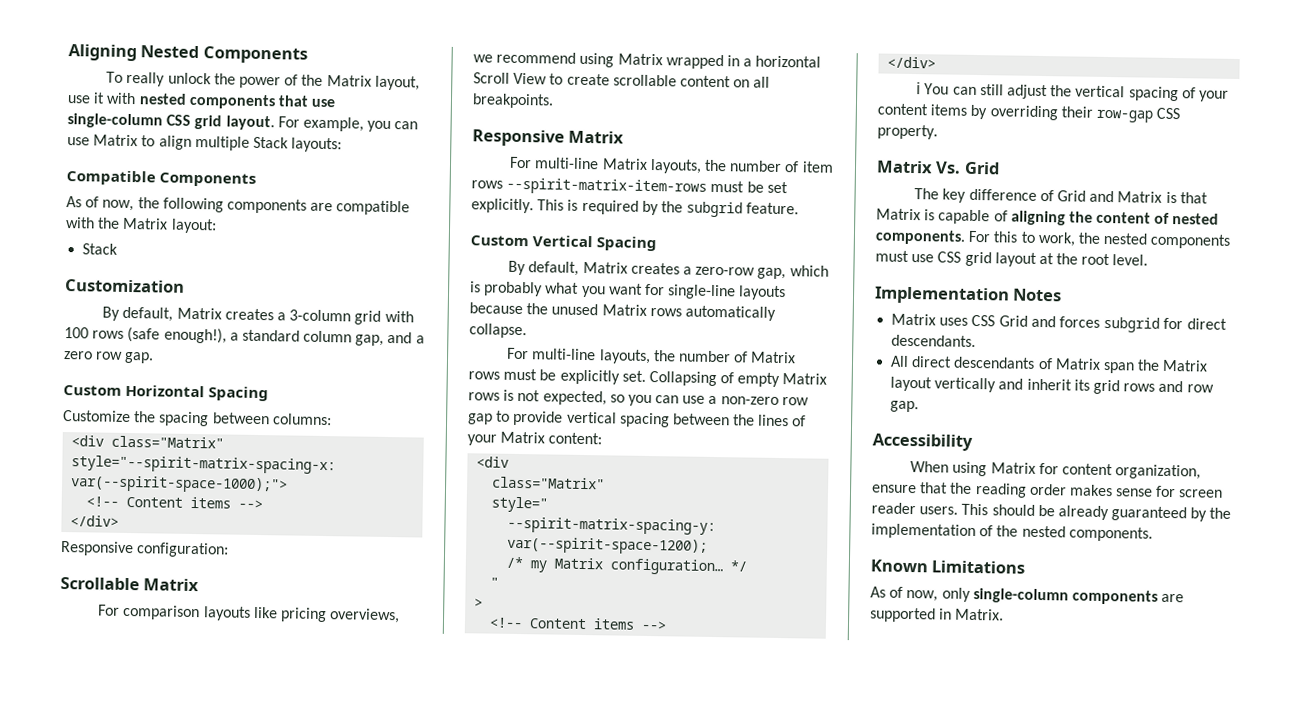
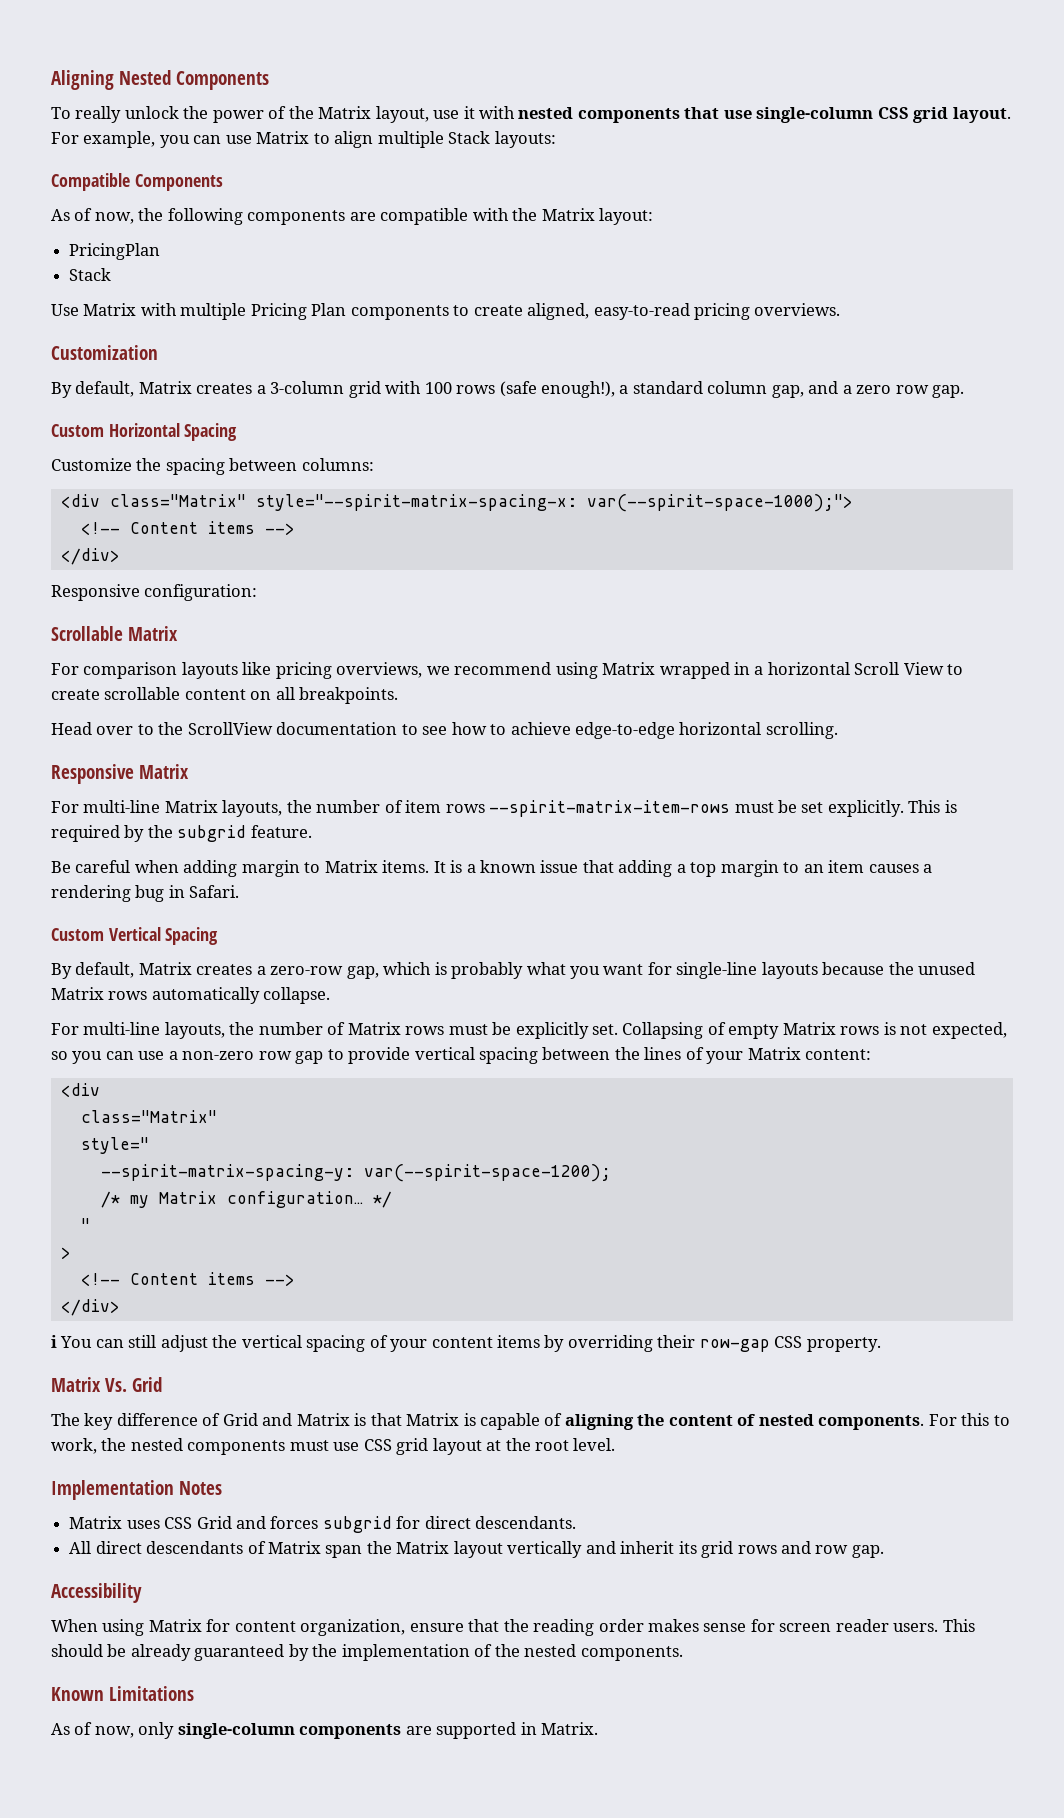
  As of now, the following components are compatible with the Matrix layout:
+ PricingPlan
  Stack
+ Use Matrix with multiple Pricing Plan components to create aligned, easy-to-read pricing overviews.
+ Head over to the ScrollView documentation to see how to achieve edge-to-edge horizontal scrolling.
+ Be careful when adding margin to Matrix items. It is a known issue that adding a top margin to an item causes a rendering bug in Safari.

